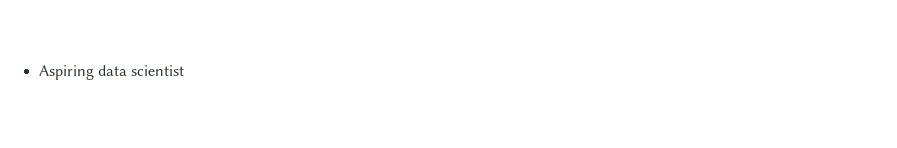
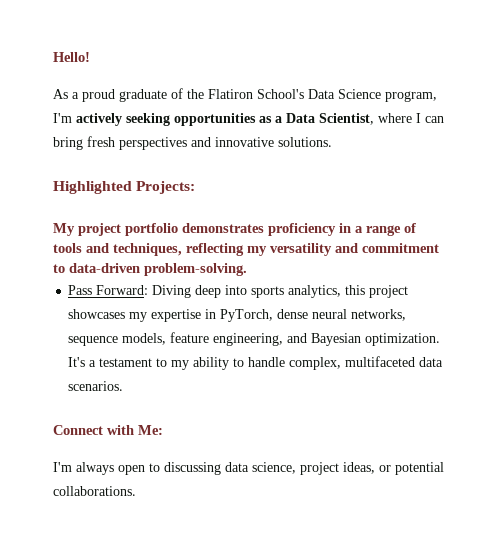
- Aspiring data scientist
+ Hello!
+ As a proud graduate of the Flatiron School's Data Science program, I'm actively seeking opportunities as a Data Scientist, where I can bring fresh perspectives and innovative solutions.
+ Highlighted Projects:
+ My project portfolio demonstrates proficiency in a range of tools and techniques, reflecting my versatility and commitment to data-driven problem-solving.
+ Pass Forward: Diving deep into sports analytics, this project showcases my expertise in PyTorch, dense neural networks, sequence models, feature engineering, and Bayesian optimization. It's a testament to my ability to handle complex, multifaceted data scenarios.
+ Connect with Me:
+ I'm always open to discussing data science, project ideas, or potential collaborations.

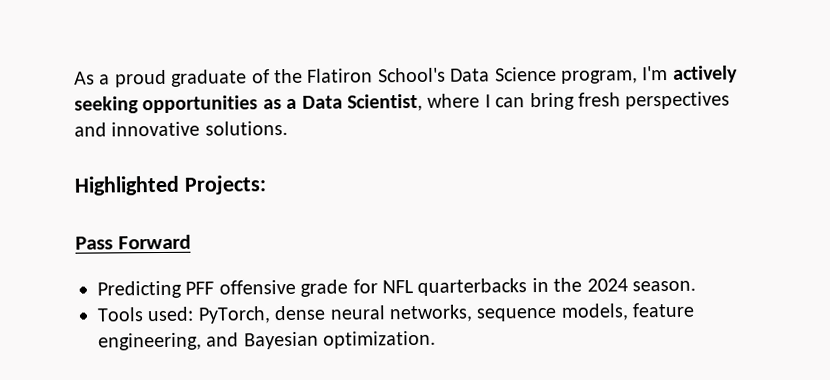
- Hello!
- My project portfolio demonstrates proficiency in a range of tools and techniques, reflecting my versatility and commitment to data-driven problem-solving.
- Pass Forward: Diving deep into sports analytics, this project showcases my expertise in PyTorch, dense neural networks, sequence models, feature engineering, and Bayesian optimization. It's a testament to my ability to handle complex, multifaceted data scenarios.
- Connect with Me:
- I'm always open to discussing data science, project ideas, or potential collaborations.
+ Pass Forward
+ Predicting PFF offensive grade for NFL quarterbacks in the 2024 season.
+ Tools used: PyTorch, dense neural networks, sequence models, feature engineering, and Bayesian optimization.

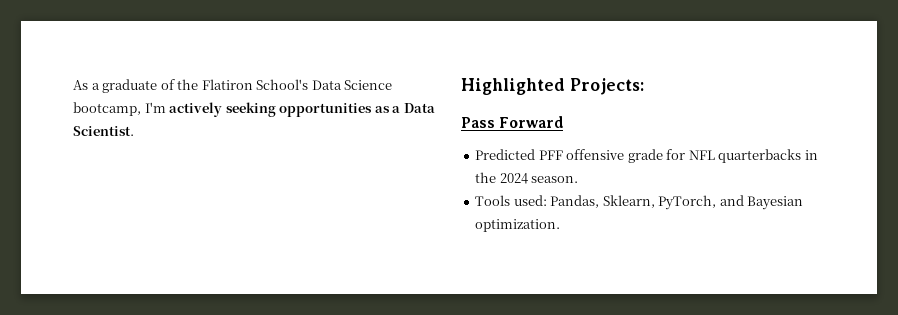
- As a proud graduate of the Flatiron School's Data Science program, I'm actively seeking opportunities as a Data Scientist, where I can bring fresh perspectives and innovative solutions.
+ As a graduate of the Flatiron School's Data Science bootcamp, I'm actively seeking opportunities as a Data Scientist.
- Predicting PFF offensive grade for NFL quarterbacks in the 2024 season.
+ Predicted PFF offensive grade for NFL quarterbacks in the 2024 season.
- Tools used: PyTorch, dense neural networks, sequence models, feature engineering, and Bayesian optimization.
+ Tools used: Pandas, Sklearn, PyTorch, and Bayesian optimization.

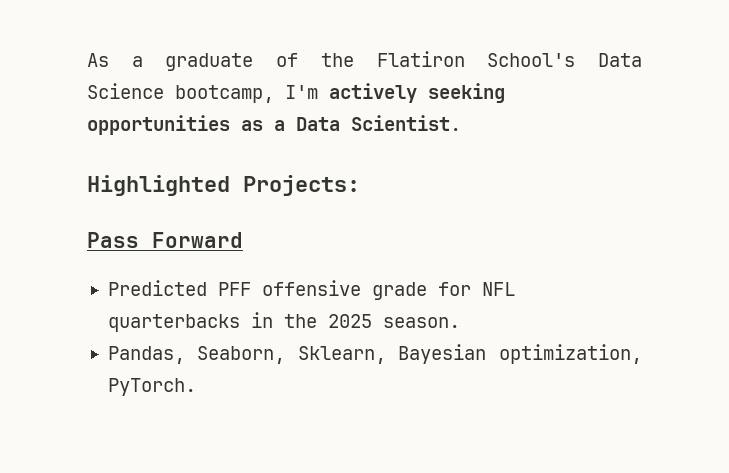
- Predicted PFF offensive grade for NFL quarterbacks in the 2024 season.
+ Predicted PFF offensive grade for NFL quarterbacks in the 2025 season.
- Tools used: Pandas, Sklearn, PyTorch, and Bayesian optimization.
+ Pandas, Seaborn, Sklearn, Bayesian optimization, PyTorch.

